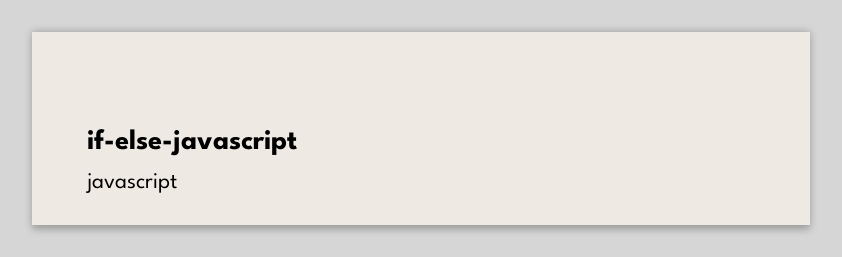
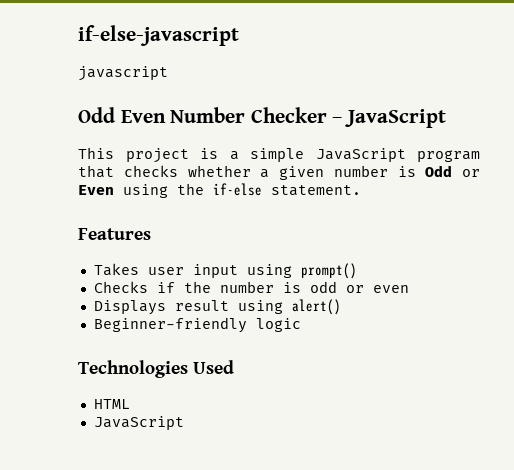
+ Odd Even Number Checker – JavaScript
+ This project is a simple JavaScript program that checks whether a given number is Odd or Even using the if-else statement.
+ Features
+ Takes user input using prompt()
+ Checks if the number is odd or even
+ Displays result using alert()
+ Beginner-friendly logic
+ Technologies Used
+ HTML
+ JavaScript

